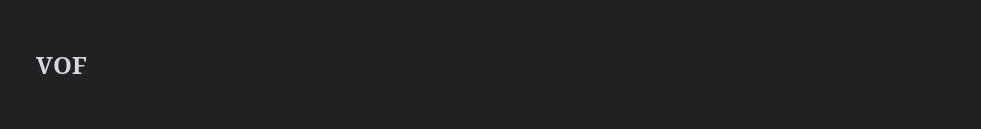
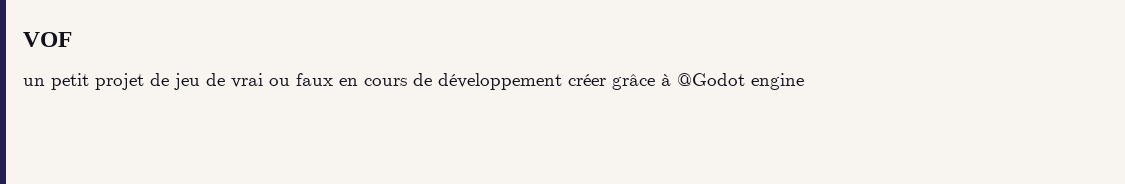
+ un petit projet de jeu de vrai ou faux en cours de développement créer grâce à @Godot engine

